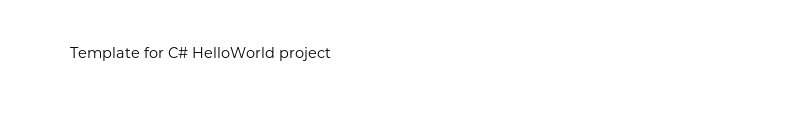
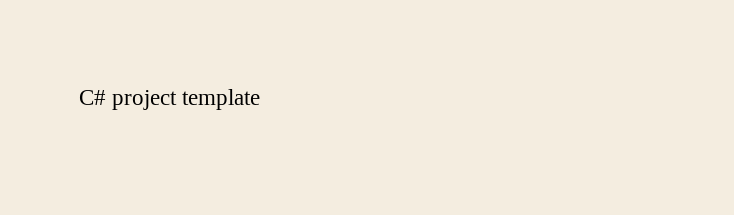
- Template for C# HelloWorld project
+ C# project template

